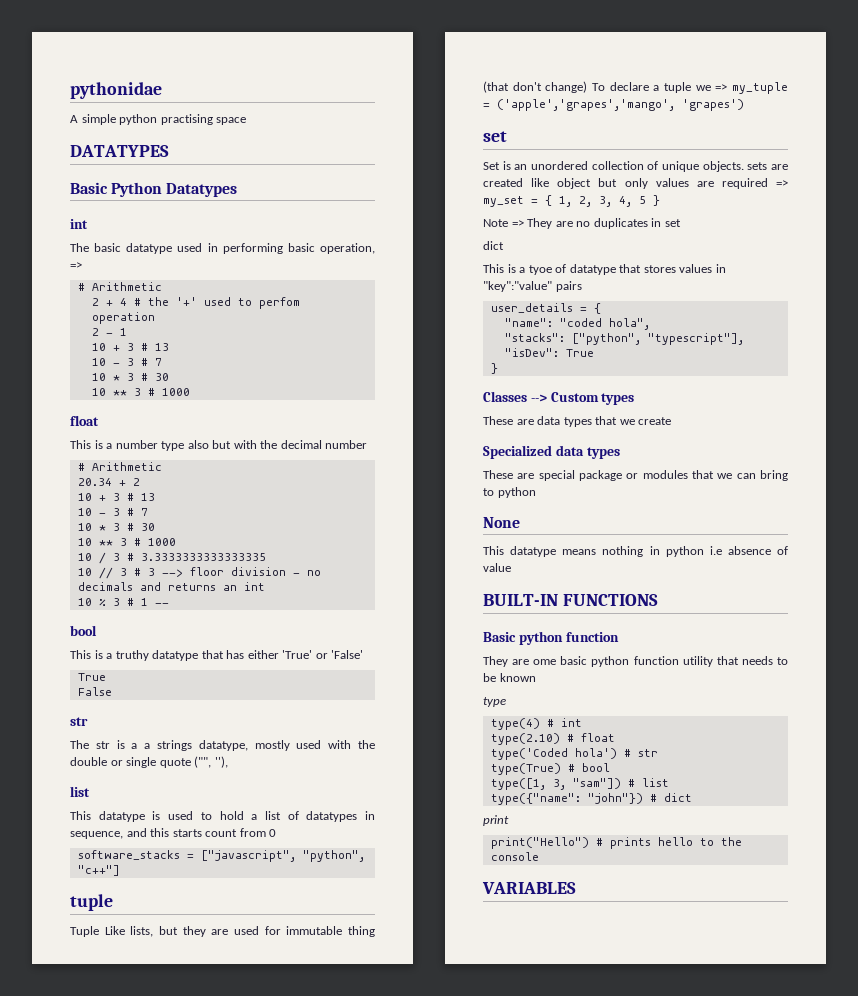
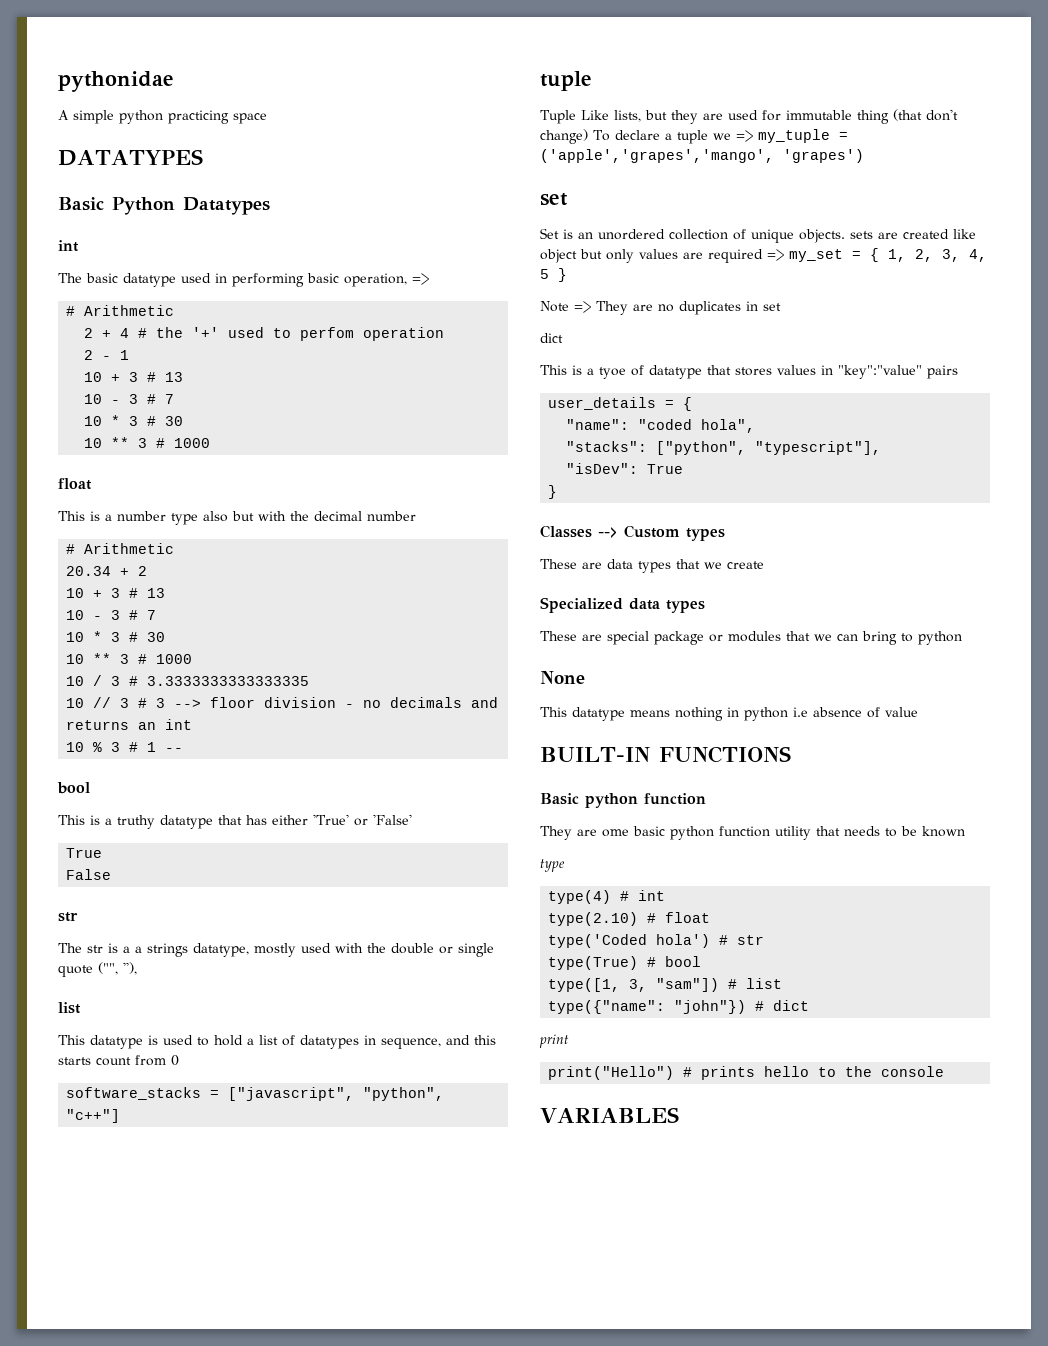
- A simple python practising space
+ A simple python practicing space

